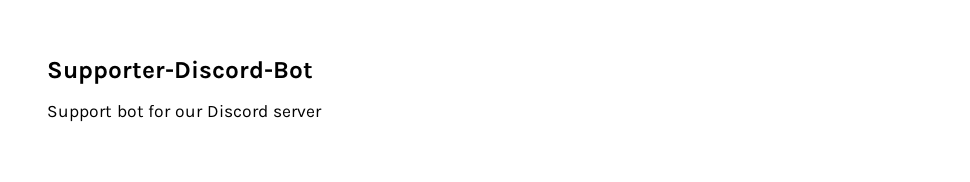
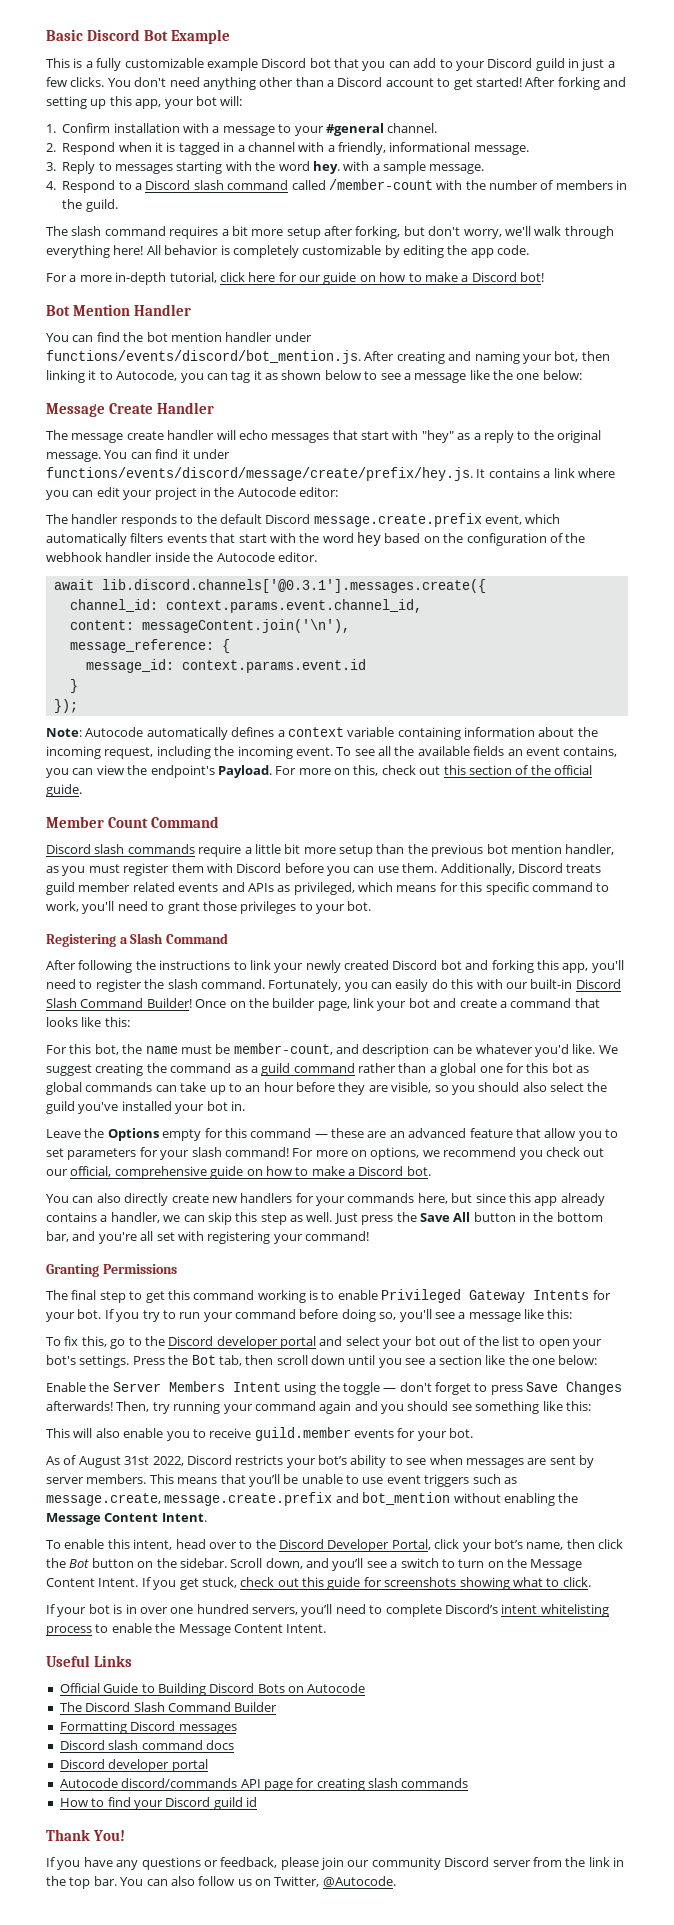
- Supporter-Discord-Bot
- Support bot for our Discord server
+ Basic Discord Bot Example
+ This is a fully customizable example Discord bot that you can add to your Discord guild in just a few clicks. You don't need anything other than a Discord account to get started! After forking and setting up this app, your bot will:
+ 1. Confirm installation with a message to your #general channel.
+ 2. Respond when it is tagged in a channel with a friendly, informational message.
+ 3. Reply to messages starting with the word hey. with a sample message.
+ 4. Respond to a Discord slash command called /member-count with the number of members in the guild.
+ The slash command requires a bit more setup after forking, but don't worry, we'll walk through everything here! All behavior is completely customizable by editing the app code.
+ For a more in-depth tutorial, click here for our guide on how to make a Discord bot!
+ Bot Mention Handler
+ You can find the bot mention handler under functions/events/discord/bot_mention.js. After creating and naming your bot, then linking it to Autocode, you can tag it as shown below to see a message like the one below:
+ Message Create Handler
+ The message create handler will echo messages that start with "hey" as a reply to the original message. You can find it under functions/events/discord/message/create/prefix/hey.js. It contains a link where you can edit your project in the Autocode editor:
+ The handler responds to the default Discord message.create.prefix event, which automatically filters events that start with the word hey based on the configuration of the webhook handler inside the Autocode editor.
+ await lib.discord.channels['@0.3.1'].messages.create({
+ channel_id: context.params.event.channel_id,
+ content: messageContent.join('\n'),
+ message_reference: {
+ message_id: context.params.event.id
+ }
+ });
+ Note: Autocode automatically defines a context variable containing information about the incoming request, including the incoming event. To see all the available fields an event contains, you can view the endpoint's Payload. For more on this, check out this section of the official guide.
+ Member Count Command
+ Discord slash commands require a little bit more setup than the previous bot mention handler, as you must register them with Discord before you can use them. Additionally, Discord treats guild member related events and APIs as privileged, which means for this specific command to work, you'll need to grant those privileges to your bot.
+ Registering a Slash Command
+ After following the instructions to link your newly created Discord bot and forking this app, you'll need to register the slash command. Fortunately, you can easily do this with our built-in Discord Slash Command Builder! Once on the builder page, link your bot and create a command that looks like this:
+ For this bot, the name must be member-count, and description can be whatever you'd like. We suggest creating the command as a guild command rather than a global one for this bot as global commands can take up to an hour before they are visible, so you should also select the guild you've installed your bot in.
+ Leave the Options empty for this command — these are an advanced feature that allow you to set parameters for your slash command! For more on options, we recommend you check out our official, comprehensive guide on how to make a Discord bot.
+ You can also directly create new handlers for your commands here, but since this app already contains a handler, we can skip this step as well. Just press the Save All button in the bottom bar, and you're all set with registering your command!
+ Granting Permissions
+ The final step to get this command working is to enable Privileged Gateway Intents for your bot. If you try to run your command before doing so, you'll see a message like this:
+ To fix this, go to the Discord developer portal and select your bot out of the list to open your bot's settings. Press the Bot tab, then scroll down until you see a section like the one below:
+ Enable the Server Members Intent using the toggle — don't forget to press Save Changes afterwards! Then, try running your command again and you should see something like this:
+ This will also enable you to receive guild.member events for your bot.
+ As of August 31st 2022, Discord restricts your bot’s ability to see when messages are sent by server members. This means that you’ll be unable to use event triggers such as message.create, message.create.prefix and bot_mention without enabling the Message Content Intent.
+ To enable this intent, head over to the Discord Developer Portal, click your bot’s name, then click the Bot button on the sidebar. Scroll down, and you’ll see a switch to turn on the Message Content Intent. If you get stuck, check out this guide for screenshots showing what to click.
+ If your bot is in over one hundred servers, you’ll need to complete Discord’s intent whitelisting process to enable the Message Content Intent.
+ Useful Links
+ Official Guide to Building Discord Bots on Autocode
+ The Discord Slash Command Builder
+ Formatting Discord messages
+ Discord slash command docs
+ Discord developer portal
+ Autocode discord/commands API page for creating slash commands
+ How to find your Discord guild id
+ Thank You!
+ If you have any questions or feedback, please join our community Discord server from the link in the top bar. You can also follow us on Twitter, @Autocode.

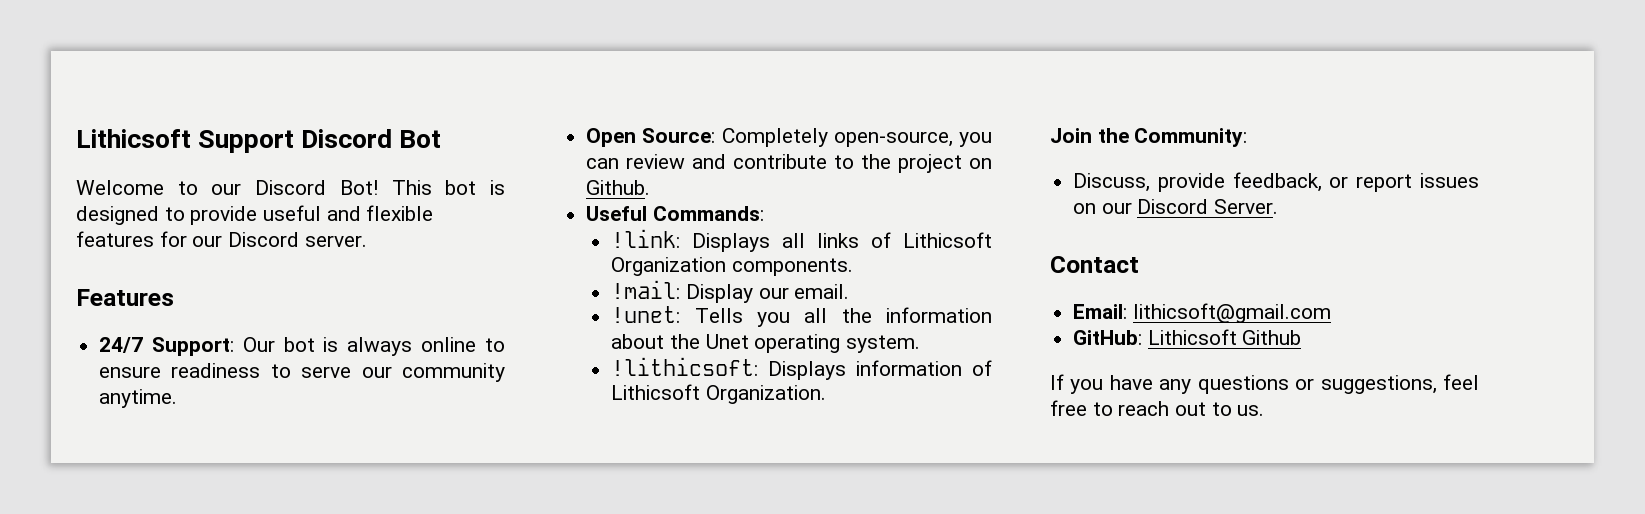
- Basic Discord Bot Example
- This is a fully customizable example Discord bot that you can add to your Discord guild in just a few clicks. You don't need anything other than a Discord account to get started! After forking and setting up this app, your bot will:
- 1. Confirm installation with a message to your #general channel.
- 2. Respond when it is tagged in a channel with a friendly, informational message.
- 3. Reply to messages starting with the word hey. with a sample message.
- 4. Respond to a Discord slash command called /member-count with the number of members in the guild.
- The slash command requires a bit more setup after forking, but don't worry, we'll walk through everything here! All behavior is completely customizable by editing the app code.
- For a more in-depth tutorial, click here for our guide on how to make a Discord bot!
- Bot Mention Handler
- You can find the bot mention handler under functions/events/discord/bot_mention.js. After creating and naming your bot, then linking it to Autocode, you can tag it as shown below to see a message like the one below:
- Message Create Handler
- The message create handler will echo messages that start with "hey" as a reply to the original message. You can find it under functions/events/discord/message/create/prefix/hey.js. It contains a link where you can edit your project in the Autocode editor:
- The handler responds to the default Discord message.create.prefix event, which automatically filters events that start with the word hey based on the configuration of the webhook handler inside the Autocode editor.
- await lib.discord.channels['@0.3.1'].messages.create({
- channel_id: context.params.event.channel_id,
- content: messageContent.join('\n'),
- message_reference: {
- message_id: context.params.event.id
- }
- });
- Note: Autocode automatically defines a context variable containing information about the incoming request, including the incoming event. To see all the available fields an event contains, you can view the endpoint's Payload. For more on this, check out this section of the official guide.
- Member Count Command
- Discord slash commands require a little bit more setup than the previous bot mention handler, as you must register them with Discord before you can use them. Additionally, Discord treats guild member related events and APIs as privileged, which means for this specific command to work, you'll need to grant those privileges to your bot.
- Registering a Slash Command
- After following the instructions to link your newly created Discord bot and forking this app, you'll need to register the slash command. Fortunately, you can easily do this with our built-in Discord Slash Command Builder! Once on the builder page, link your bot and create a command that looks like this:
- For this bot, the name must be member-count, and description can be whatever you'd like. We suggest creating the command as a guild command rather than a global one for this bot as global commands can take up to an hour before they are visible, so you should also select the guild you've installed your bot in.
- Leave the Options empty for this command — these are an advanced feature that allow you to set parameters for your slash command! For more on options, we recommend you check out our official, comprehensive guide on how to make a Discord bot.
- You can also directly create new handlers for your commands here, but since this app already contains a handler, we can skip this step as well. Just press the Save All button in the bottom bar, and you're all set with registering your command!
- Granting Permissions
- The final step to get this command working is to enable Privileged Gateway Intents for your bot. If you try to run your command before doing so, you'll see a message like this:
- To fix this, go to the Discord developer portal and select your bot out of the list to open your bot's settings. Press the Bot tab, then scroll down until you see a section like the one below:
- Enable the Server Members Intent using the toggle — don't forget to press Save Changes afterwards! Then, try running your command again and you should see something like this:
- This will also enable you to receive guild.member events for your bot.
- As of August 31st 2022, Discord restricts your bot’s ability to see when messages are sent by server members. This means that you’ll be unable to use event triggers such as message.create, message.create.prefix and bot_mention without enabling the Message Content Intent.
- To enable this intent, head over to the Discord Developer Portal, click your bot’s name, then click the Bot button on the sidebar. Scroll down, and you’ll see a switch to turn on the Message Content Intent. If you get stuck, check out this guide for screenshots showing what to click.
- If your bot is in over one hundred servers, you’ll need to complete Discord’s intent whitelisting process to enable the Message Content Intent.
- Useful Links
- Official Guide to Building Discord Bots on Autocode
- The Discord Slash Command Builder
- Formatting Discord messages
- Discord slash command docs
- Discord developer portal
- Autocode discord/commands API page for creating slash commands
- How to find your Discord guild id
- Thank You!
+ Lithicsoft Support Discord Bot
+ Welcome to our Discord Bot! This bot is designed to provide useful and flexible features for our Discord server.
+ Features
+ 24/7 Support: Our bot is always online to ensure readiness to serve our community anytime.
+ Open Source: Completely open-source, you can review and contribute to the project on Github.
+ Useful Commands:
+ !link: Displays all links of Lithicsoft Organization components.
+ !mail: Display our email.
+ !unet: Tells you all the information about the Unet operating system.
+ !lithicsoft: Displays information of Lithicsoft Organization.
+ Join the Community:
+ Discuss, provide feedback, or report issues on our Discord Server.
+ Contact
+ Email: lithicsoft@gmail.com
+ GitHub: Lithicsoft Github
- If you have any questions or feedback, please join our community Discord server from the link in the top bar. You can also follow us on Twitter, @Autocode.
+ If you have any questions or suggestions, feel free to reach out to us.

